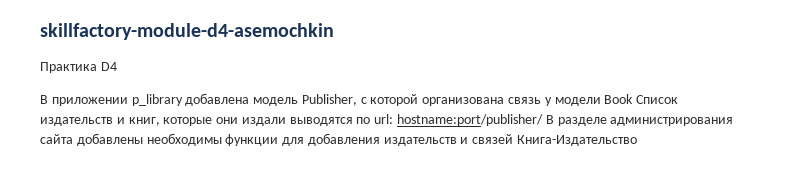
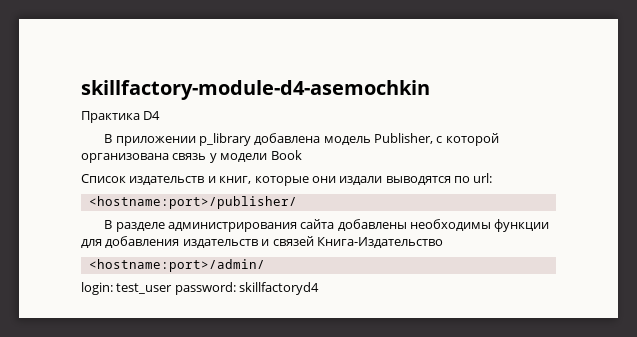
- В приложении p_library добавлена модель Publisher, с которой организована связь у модели Book Список издательств и книг, которые они издали выводятся по url: hostname:port/publisher/ В разделе администрирования сайта добавлены необходимы функции для добавления издательств и связей Книга-Издательство
+ В приложении p_library добавлена модель Publisher, с которой организована связь у модели Book
+ Список издательств и книг, которые они издали выводятся по url:
+ <hostname:port>/publisher/
+ В разделе администрирования сайта добавлены необходимы функции для добавления издательств и связей Книга-Издательство
+ <hostname:port>/admin/
+ login: test_user password: skillfactoryd4

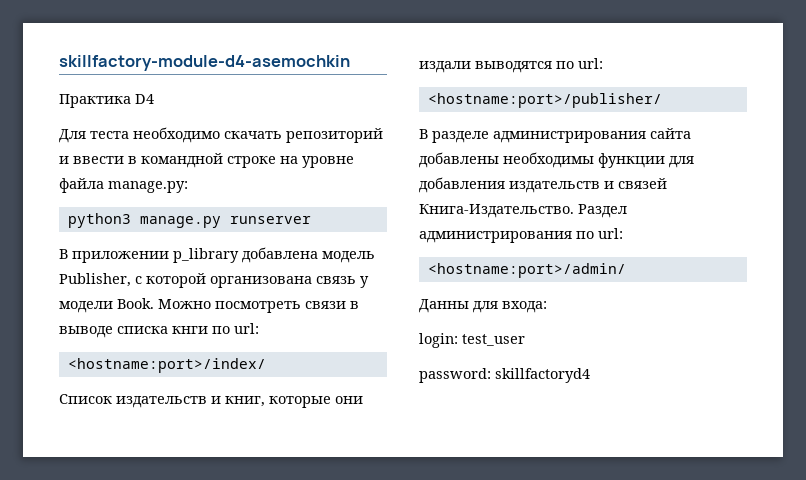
+ Для теста необходимо скачать репозиторий и ввести в командной строке на уровне файла manage.py:
+ python3 manage.py runserver
- В приложении p_library добавлена модель Publisher, с которой организована связь у модели Book
+ В приложении p_library добавлена модель Publisher, с которой организована связь у модели Book. Можно посмотреть связи в выводе списка кнги по url:
+ <hostname:port>/index/
- В разделе администрирования сайта добавлены необходимы функции для добавления издательств и связей Книга-Издательство
+ В разделе администрирования сайта добавлены необходимы функции для добавления издательств и связей Книга-Издательство. Раздел администрирования по url:
  <hostname:port>/admin/
+ Данны для входа:
- login: test_user password: skillfactoryd4
+ login: test_user
+ password: skillfactoryd4

